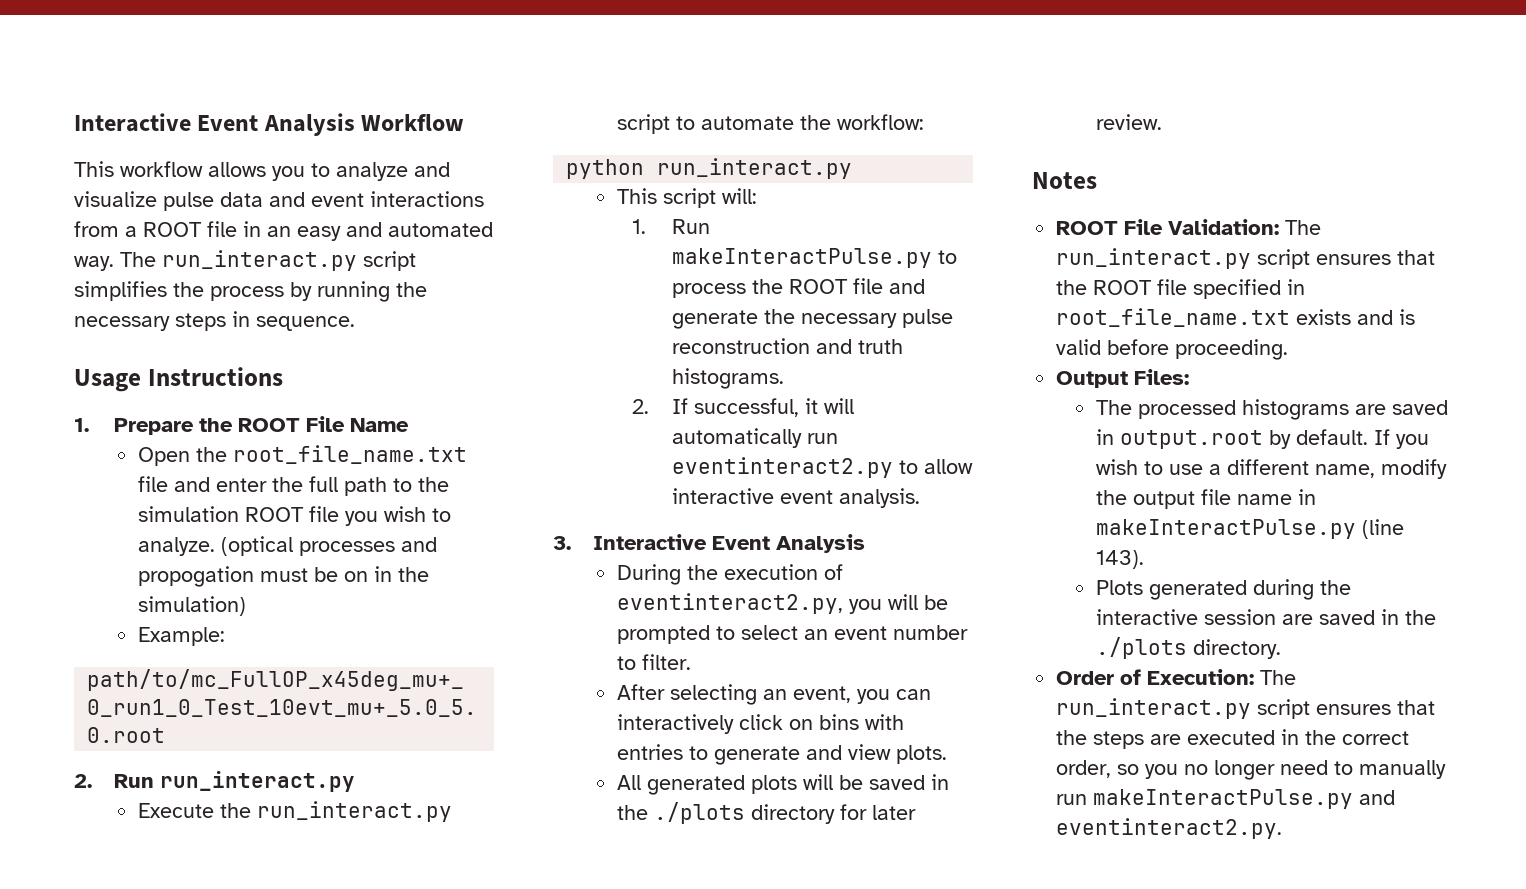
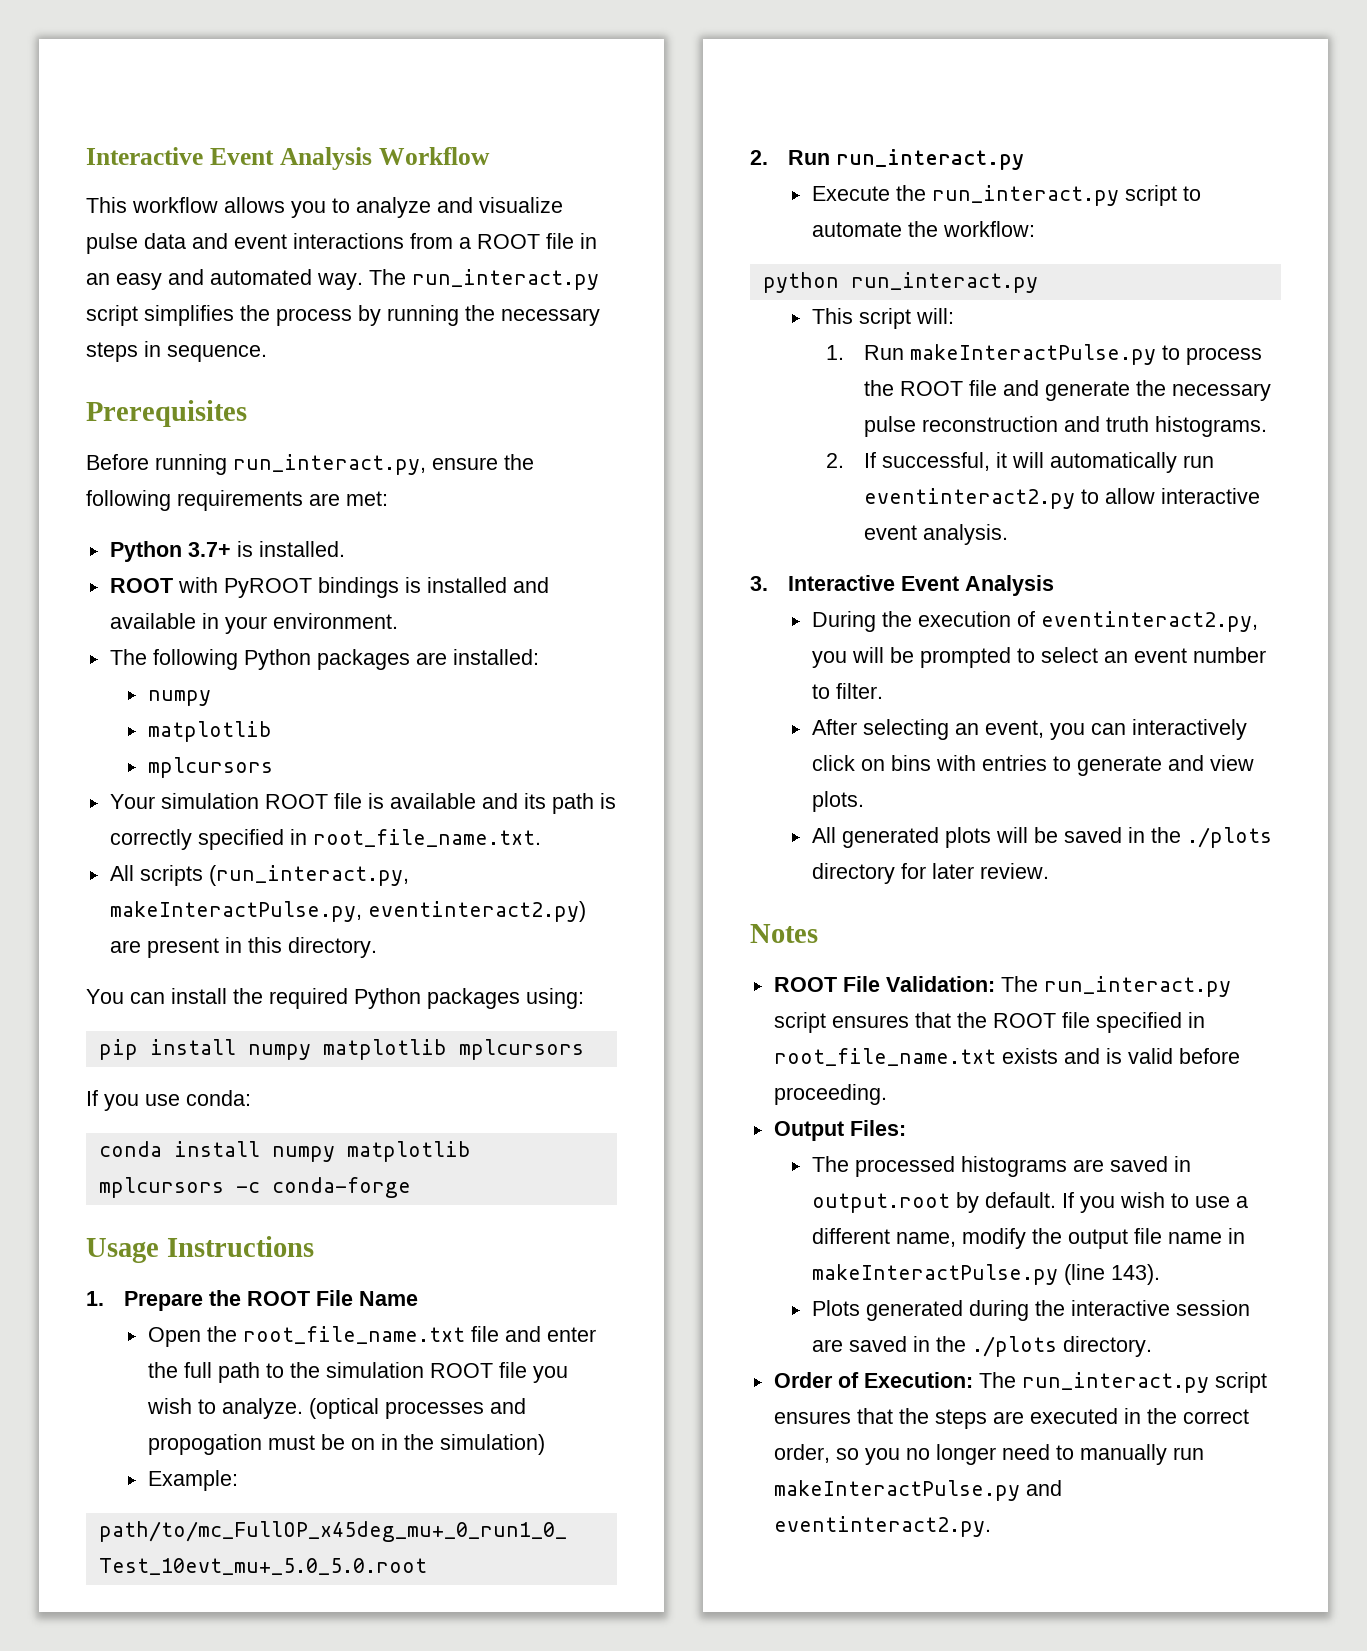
+ Prerequisites
+ Before running run_interact.py, ensure the following requirements are met:
+ Python 3.7+ is installed.
+ ROOT with PyROOT bindings is installed and available in your environment.
+ The following Python packages are installed:
+ numpy
+ matplotlib
+ mplcursors
+ Your simulation ROOT file is available and its path is correctly specified in root_file_name.txt.
+ All scripts (run_interact.py, makeInteractPulse.py, eventinteract2.py) are present in this directory.
+ You can install the required Python packages using:
+ pip install numpy matplotlib mplcursors
+ If you use conda:
+ conda install numpy matplotlib mplcursors -c conda-forge

